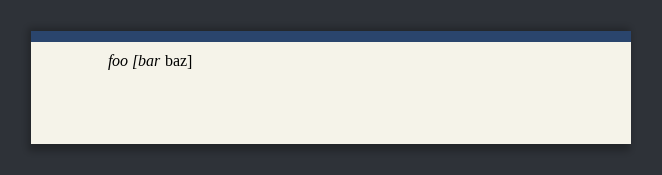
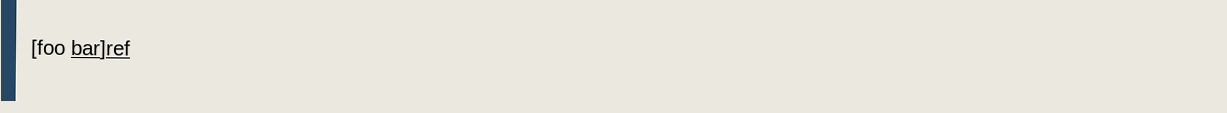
- foo [bar baz]
+ [foo bar]ref

